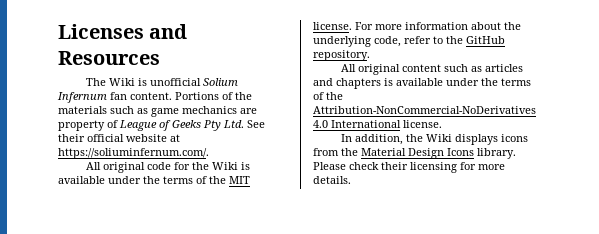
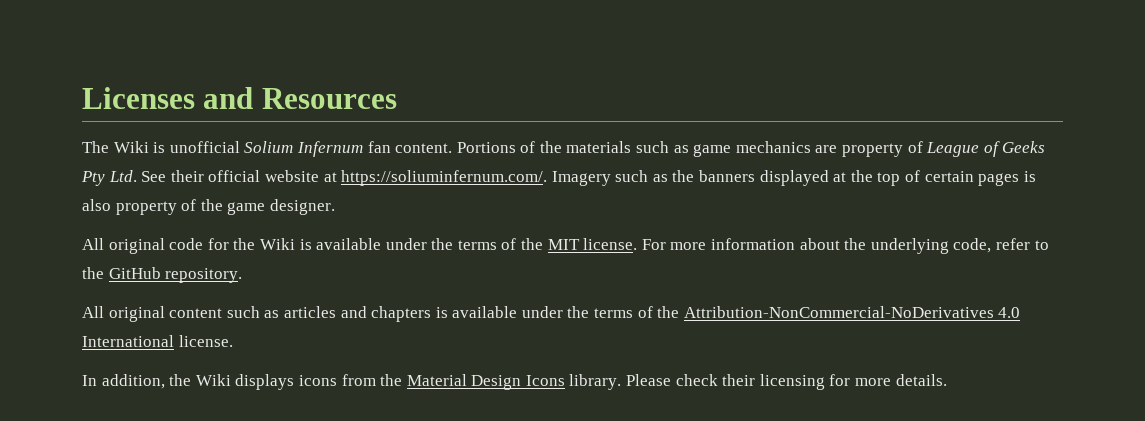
- Portions of the materials such as game mechanics are property of League of Geeks Pty Ltd. See their official website at https://soliuminfernum.com/.
+ Portions of the materials such as game mechanics are property of League of Geeks Pty Ltd. See their official website at https://soliuminfernum.com/. Imagery such as the banners displayed at the top of certain pages is also property of the game designer.

